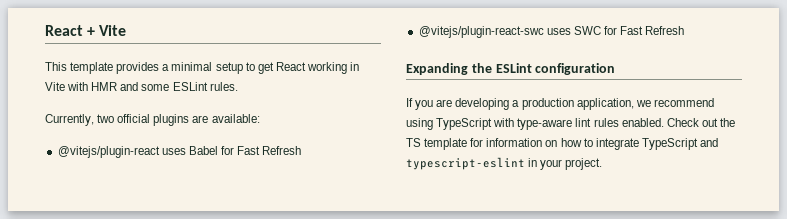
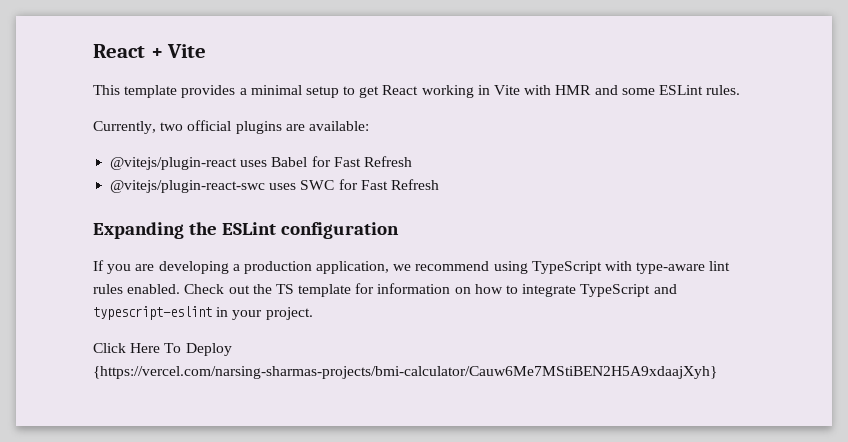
+ Click Here To Deploy {https://vercel.com/narsing-sharmas-projects/bmi-calculator/Cauw6Me7MStiBEN2H5A9xdaajXyh}

